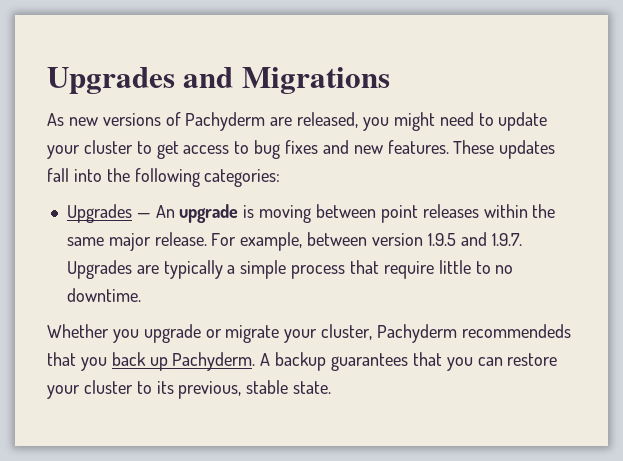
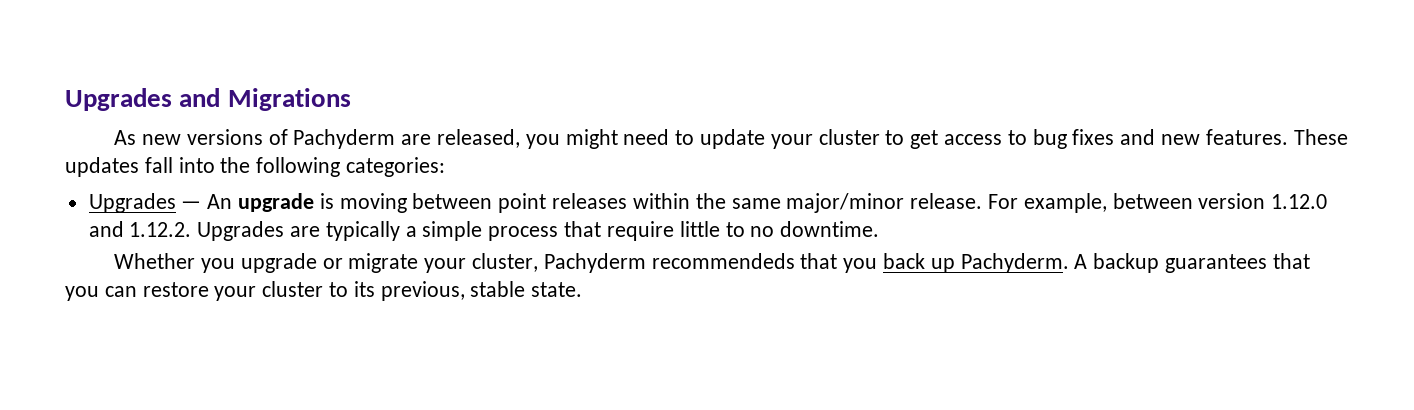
- Upgrades — An upgrade is moving between point releases within the same major release.
+ Upgrades — An upgrade is moving between point releases within the same major/minor release.
- For example, between version 1.9.5 and 1.9.7. Upgrades are typically a simple process that require little to no downtime.
+ For example, between version 1.12.0 and 1.12.2. Upgrades are typically a simple process that require little to no downtime.

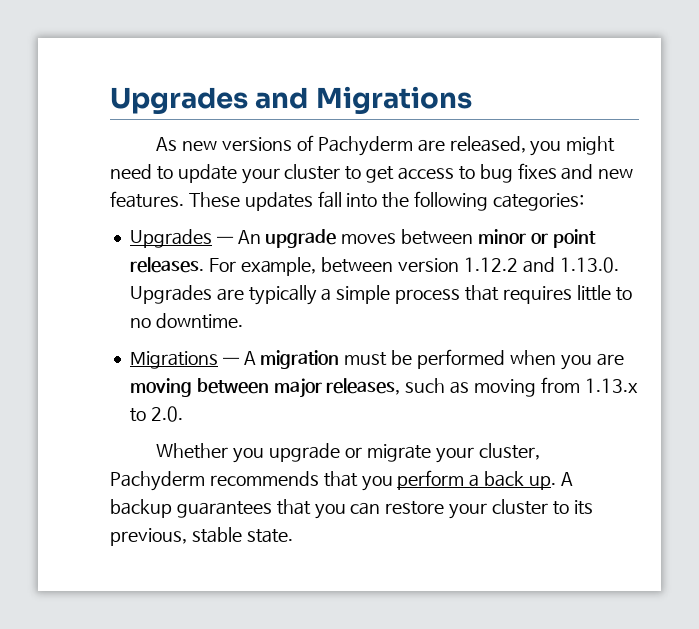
- Upgrades — An upgrade is moving between point releases within the same major/minor release.
+ Upgrades — An upgrade moves between minor or point releases.
- For example, between version 1.12.0 and 1.12.2. Upgrades are typically a simple process that require little to no downtime.
+ For example, between version 1.12.2 and 1.13.0. Upgrades are typically a simple process that requires little to no downtime.
+ Migrations — A migration must be performed when you are moving between major releases, such as moving from 1.13.x to 2.0.
- Whether you upgrade or migrate your cluster, Pachyderm recommendeds that you back up Pachyderm.
+ Whether you upgrade or migrate your cluster, Pachyderm recommends that you perform a back up.

